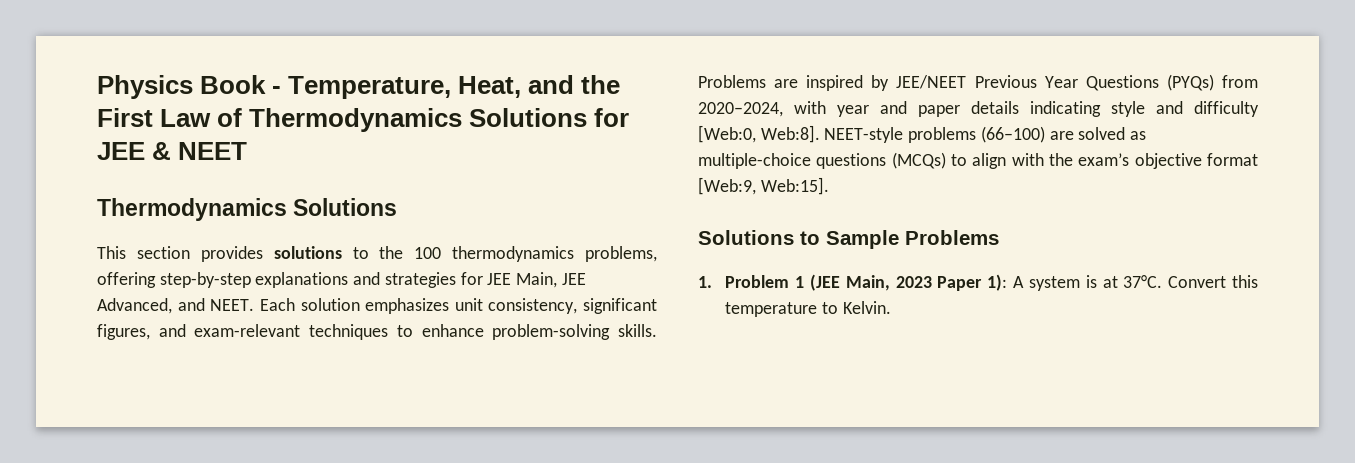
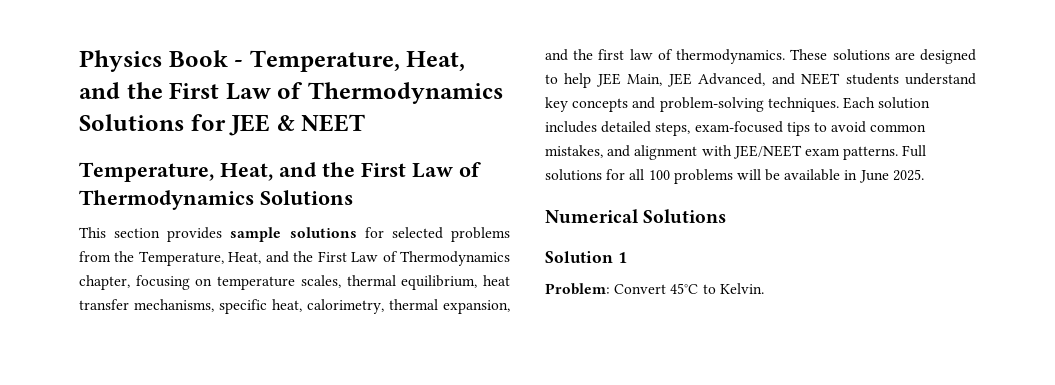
  Physics Book - Temperature, Heat, and the First Law of Thermodynamics Solutions for JEE & NEET
- Thermodynamics Solutions
+ Temperature, Heat, and the First Law of Thermodynamics Solutions
- This section provides solutions to the 100 thermodynamics problems, offering step-by-step explanations and strategies for JEE Main, JEE Advanced, and NEET. Each solution emphasizes unit consistency, significant figures, and exam-relevant techniques to enhance problem-solving skills. Problems are inspired by JEE/NEET Previous Year Questions (PYQs) from 2020–2024, with year and paper details indicating style and difficulty [Web:0, Web:8]. NEET-style problems (66–100) are solved as multiple-choice questions (MCQs) to align with the exam’s objective format [Web:9, Web:15].
- Solutions to Sample Problems
- 1. Problem 1 (JEE Main, 2023 Paper 1): A system is at 37°C. Convert this temperature to Kelvin.
+ This section provides sample solutions for selected problems from the Temperature, Heat, and the First Law of Thermodynamics chapter, focusing on temperature scales, thermal equilibrium, heat transfer mechanisms, specific heat, calorimetry, thermal expansion, and the first law of thermodynamics. These solutions are designed to help JEE Main, JEE Advanced, and NEET students understand key concepts and problem-solving techniques. Each solution includes detailed steps, exam-focused tips to avoid common mistakes, and alignment with JEE/NEET exam patterns. Full solutions for all 100 problems will be available in June 2025.
+ Numerical Solutions
+ Solution 1
+ Problem: Convert 45°C to Kelvin.

